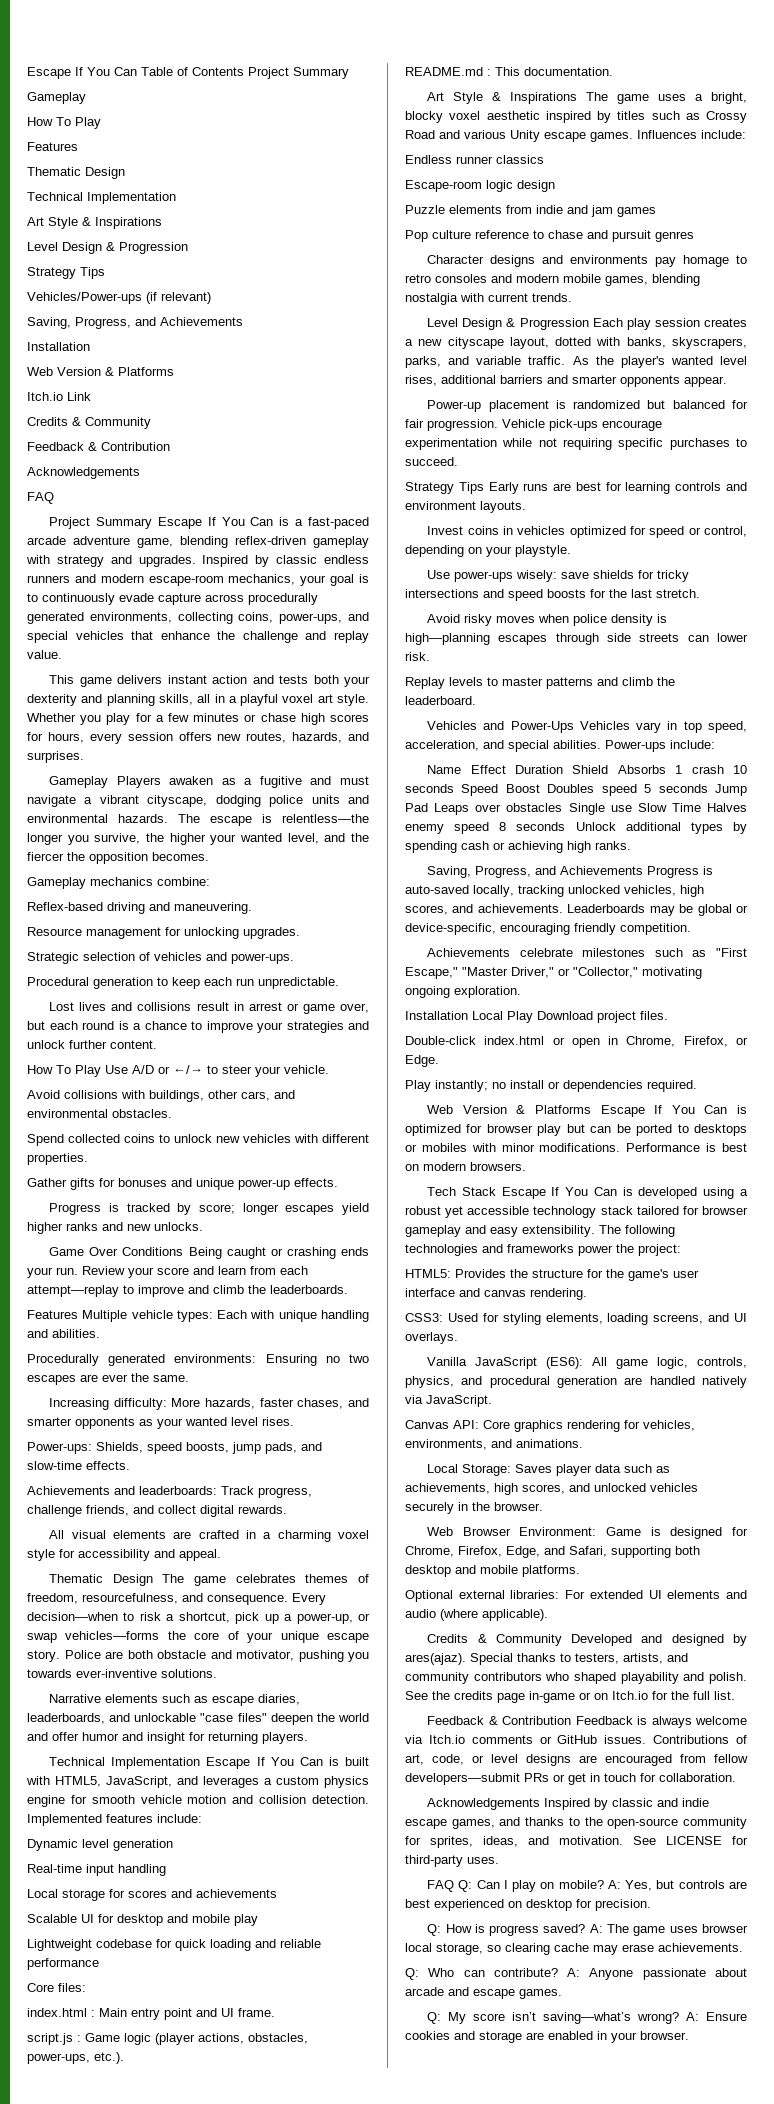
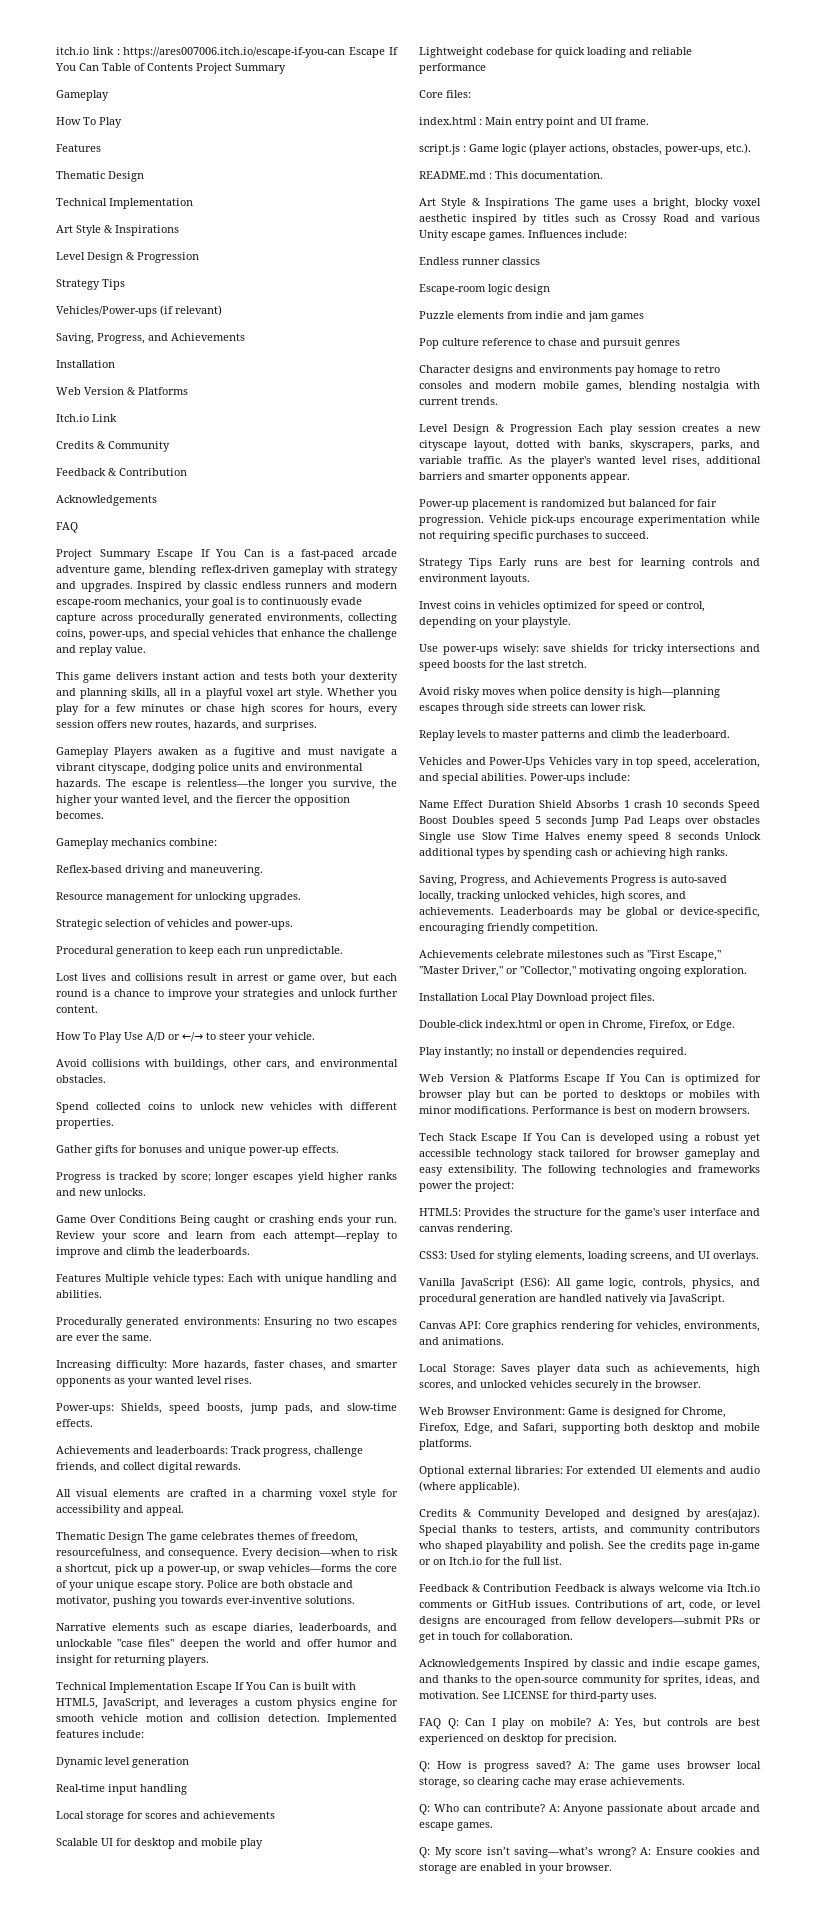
- Escape If You Can Table of Contents Project Summary
+ itch.io link : https://ares007006.itch.io/escape-if-you-can Escape If You Can Table of Contents Project Summary

